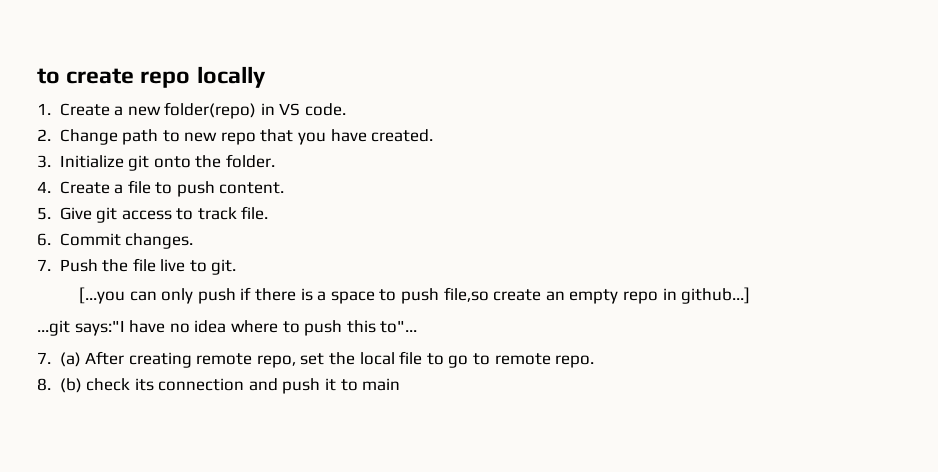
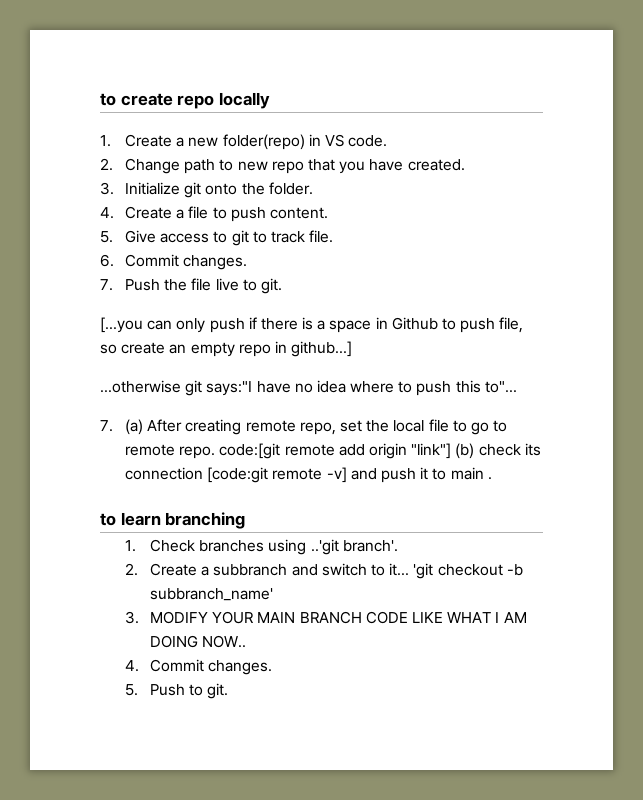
- 5. Give git access to track file.
+ 5. Give access to git to track file.
- [...you can only push if there is a space to push file,so create an empty repo in github...]
+ [...you can only push if there is a space in Github to push file, so create an empty repo in github...]
- ...git says:"I have no idea where to push this to"...
+ ...otherwise git says:"I have no idea where to push this to"...
- 7. (a) After creating remote repo, set the local file to go to remote repo.
- 8. (b) check its connection and push it to main
+ 7. (a) After creating remote repo, set the local file to go to remote repo. code:[git remote add origin "link"] (b) check its connection [code:git remote -v] and push it to main .
+ to learn branching
+ 1. Check branches using ..'git branch'.
+ 2. Create a subbranch and switch to it... 'git checkout -b subbranch_name'
+ 3. MODIFY YOUR MAIN BRANCH CODE LIKE WHAT I AM DOING NOW..
+ 4. Commit changes.
+ 5. Push to git.

